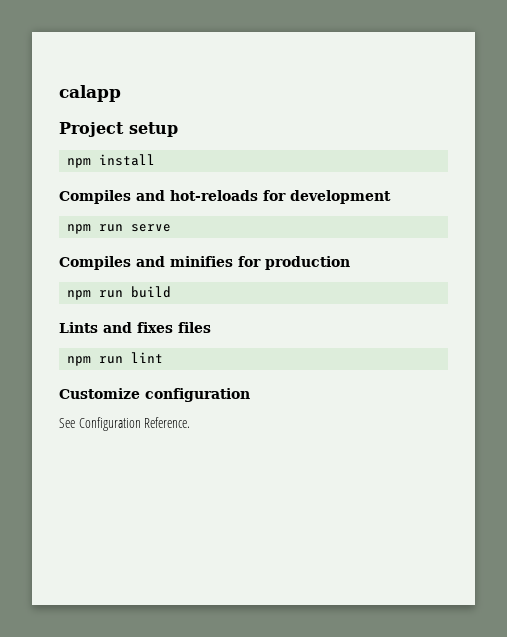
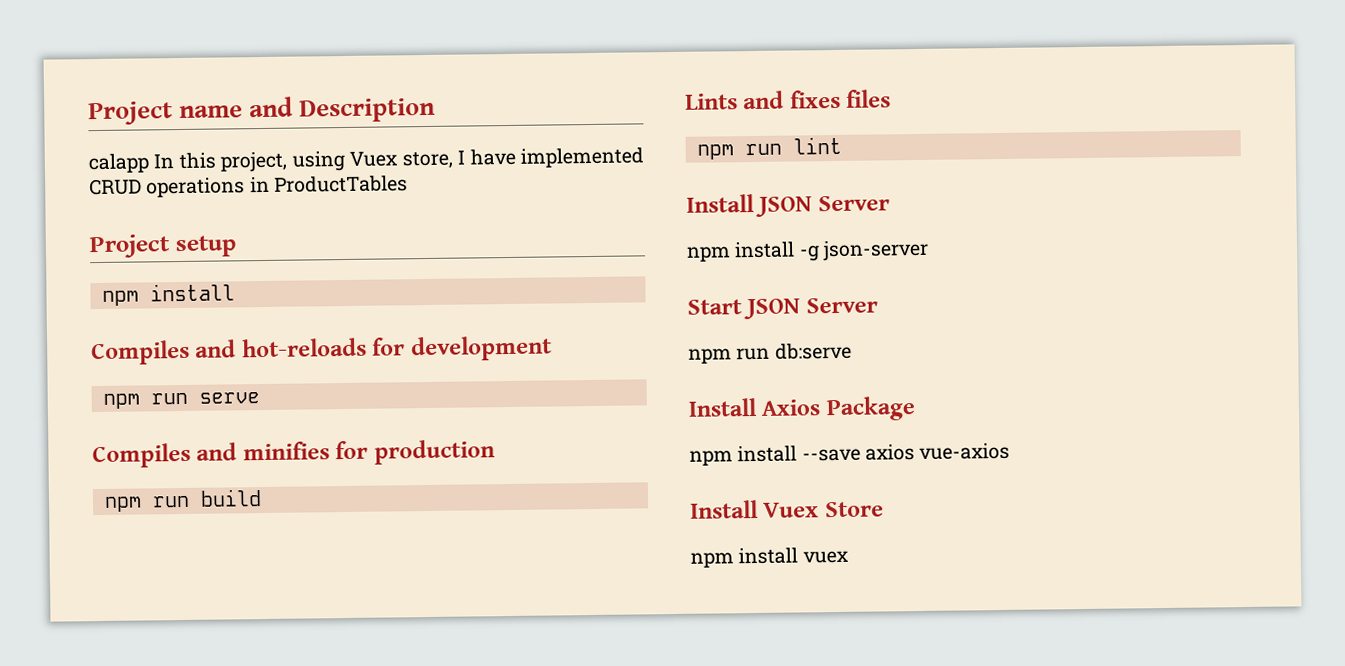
- calapp
+ Project name and Description
+ calapp In this project, using Vuex store, I have implemented CRUD operations in ProductTables
- Customize configuration
- See Configuration Reference.
+ Install JSON Server
+ npm install -g json-server
+ Start JSON Server
+ npm run db:serve
+ Install Axios Package
+ npm install --save axios vue-axios
+ Install Vuex Store
+ npm install vuex

